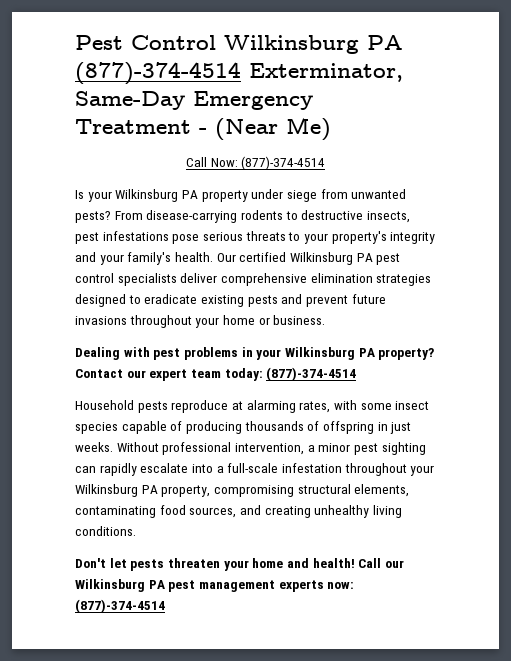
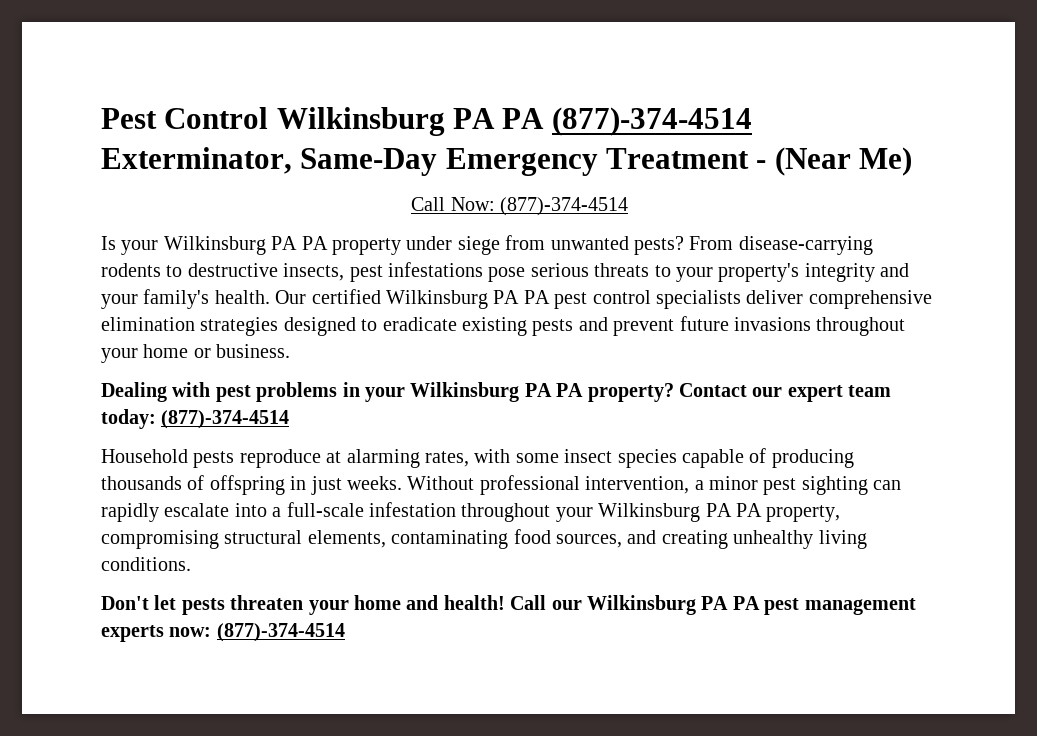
- Pest Control Wilkinsburg PA (877)-374-4514 Exterminator, Same-Day Emergency Treatment - (Near Me)
+ Pest Control Wilkinsburg PA PA (877)-374-4514 Exterminator, Same-Day Emergency Treatment - (Near Me)
- Is your Wilkinsburg PA property under siege from unwanted pests?
+ Is your Wilkinsburg PA PA property under siege from unwanted pests?
- Our certified Wilkinsburg PA pest control specialists deliver comprehensive elimination strategies designed to eradicate existing pests and prevent future invasions throughout your home or business.
+ Our certified Wilkinsburg PA PA pest control specialists deliver comprehensive elimination strategies designed to eradicate existing pests and prevent future invasions throughout your home or business.
- Dealing with pest problems in your Wilkinsburg PA property?
+ Dealing with pest problems in your Wilkinsburg PA PA property?
- Without professional intervention, a minor pest sighting can rapidly escalate into a full-scale infestation throughout your Wilkinsburg PA property, compromising structural elements, contaminating food sources, and creating unhealthy living conditions.
+ Without professional intervention, a minor pest sighting can rapidly escalate into a full-scale infestation throughout your Wilkinsburg PA PA property, compromising structural elements, contaminating food sources, and creating unhealthy living conditions.
- Call our Wilkinsburg PA pest management experts now: (877)-374-4514
+ Call our Wilkinsburg PA PA pest management experts now: (877)-374-4514

